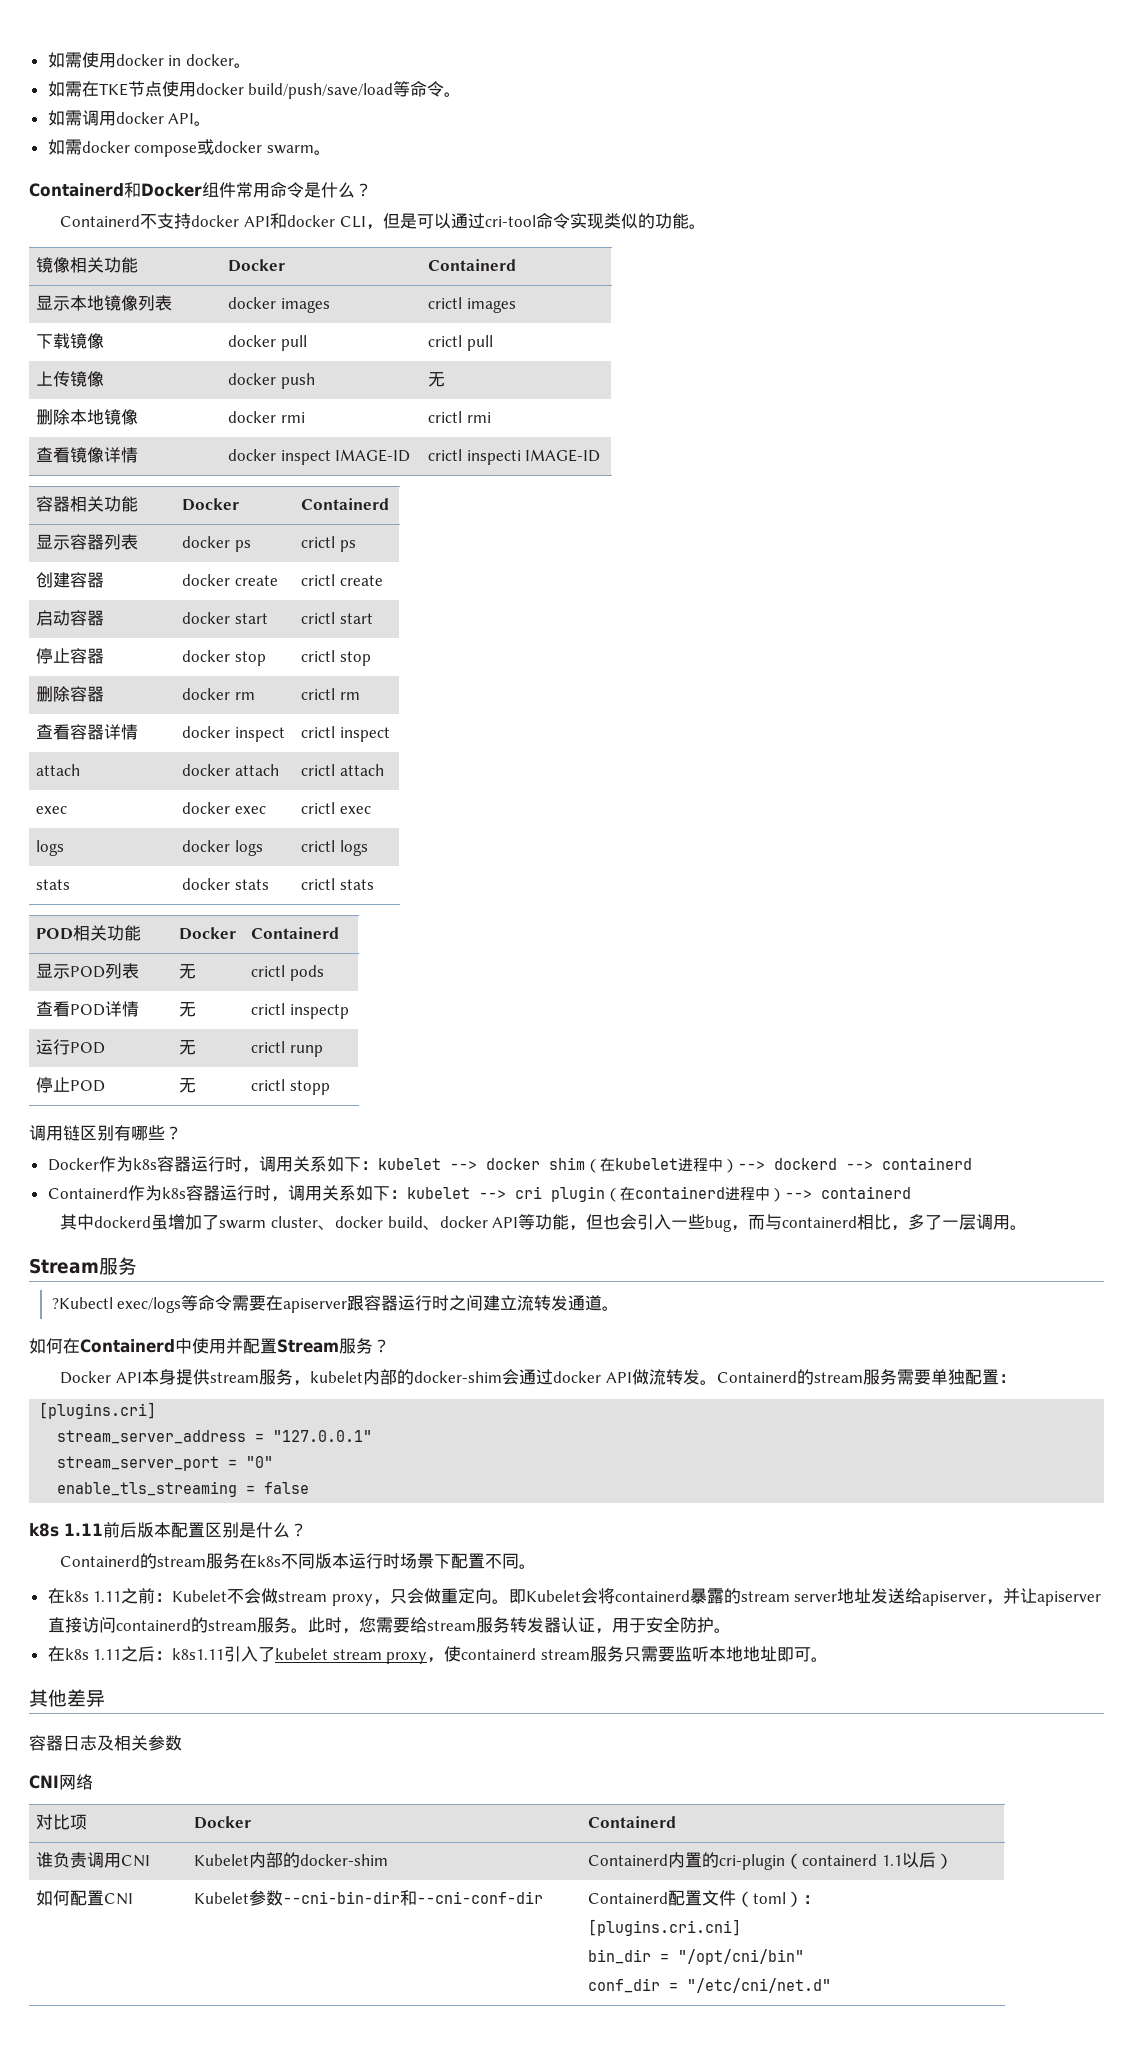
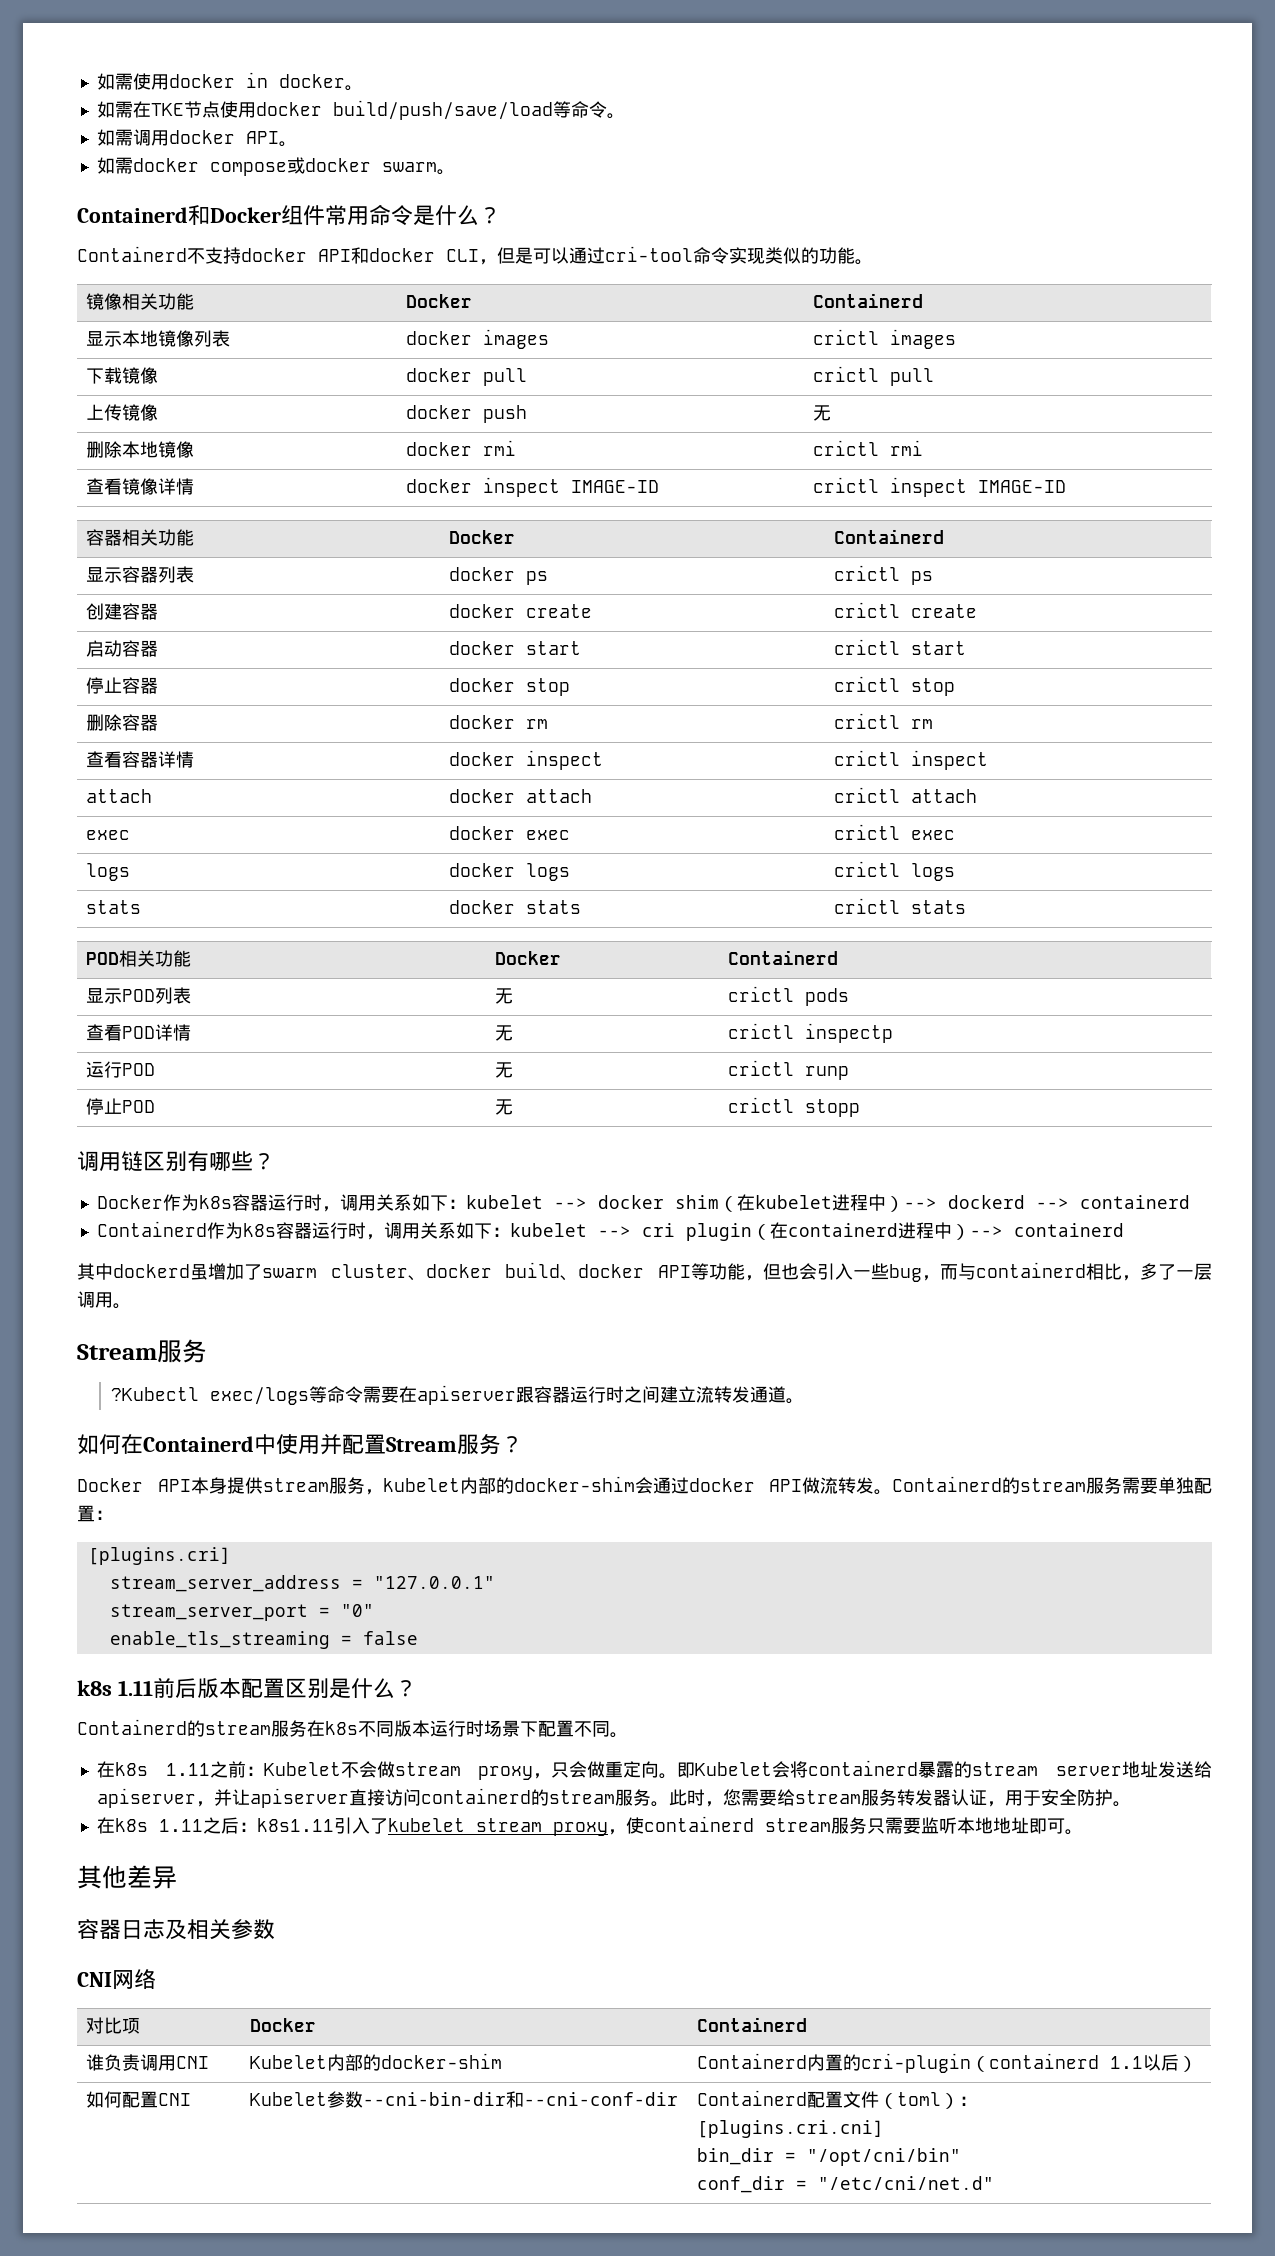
- 查看镜像详情 | docker inspect IMAGE-ID | crictl inspecti IMAGE-ID
+ 查看镜像详情 | docker inspect IMAGE-ID | crictl inspect IMAGE-ID

